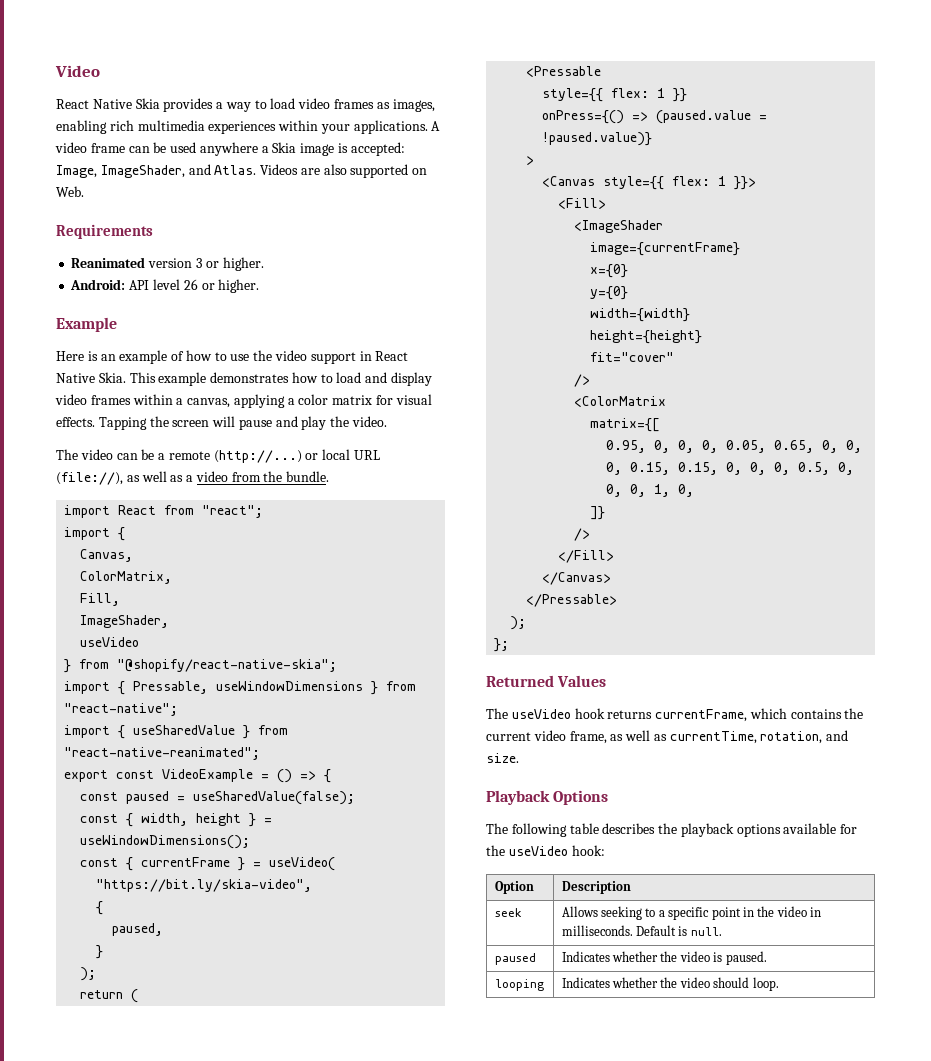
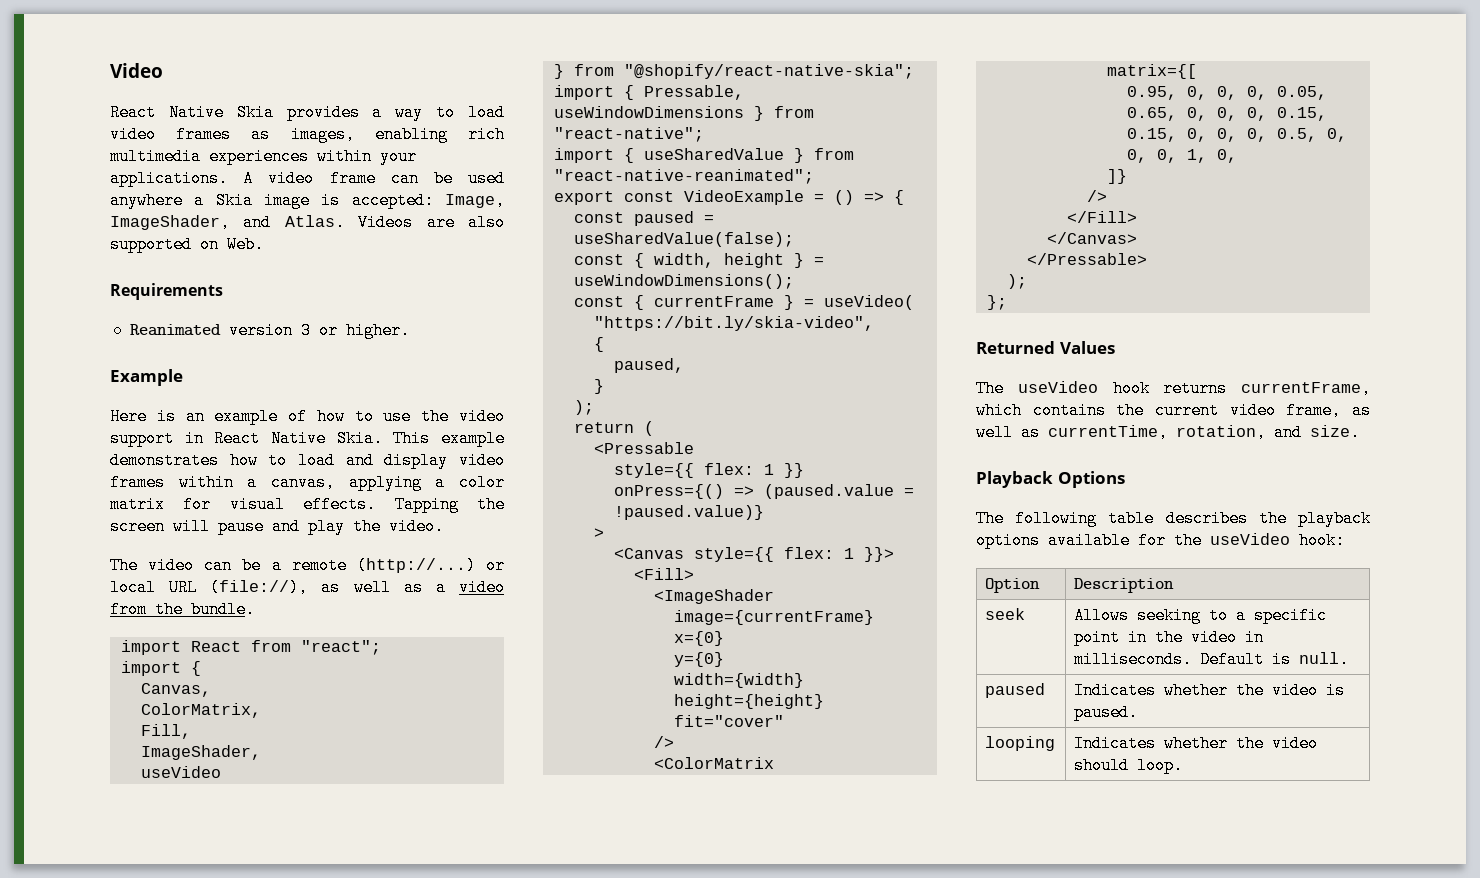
- Android: API level 26 or higher.

